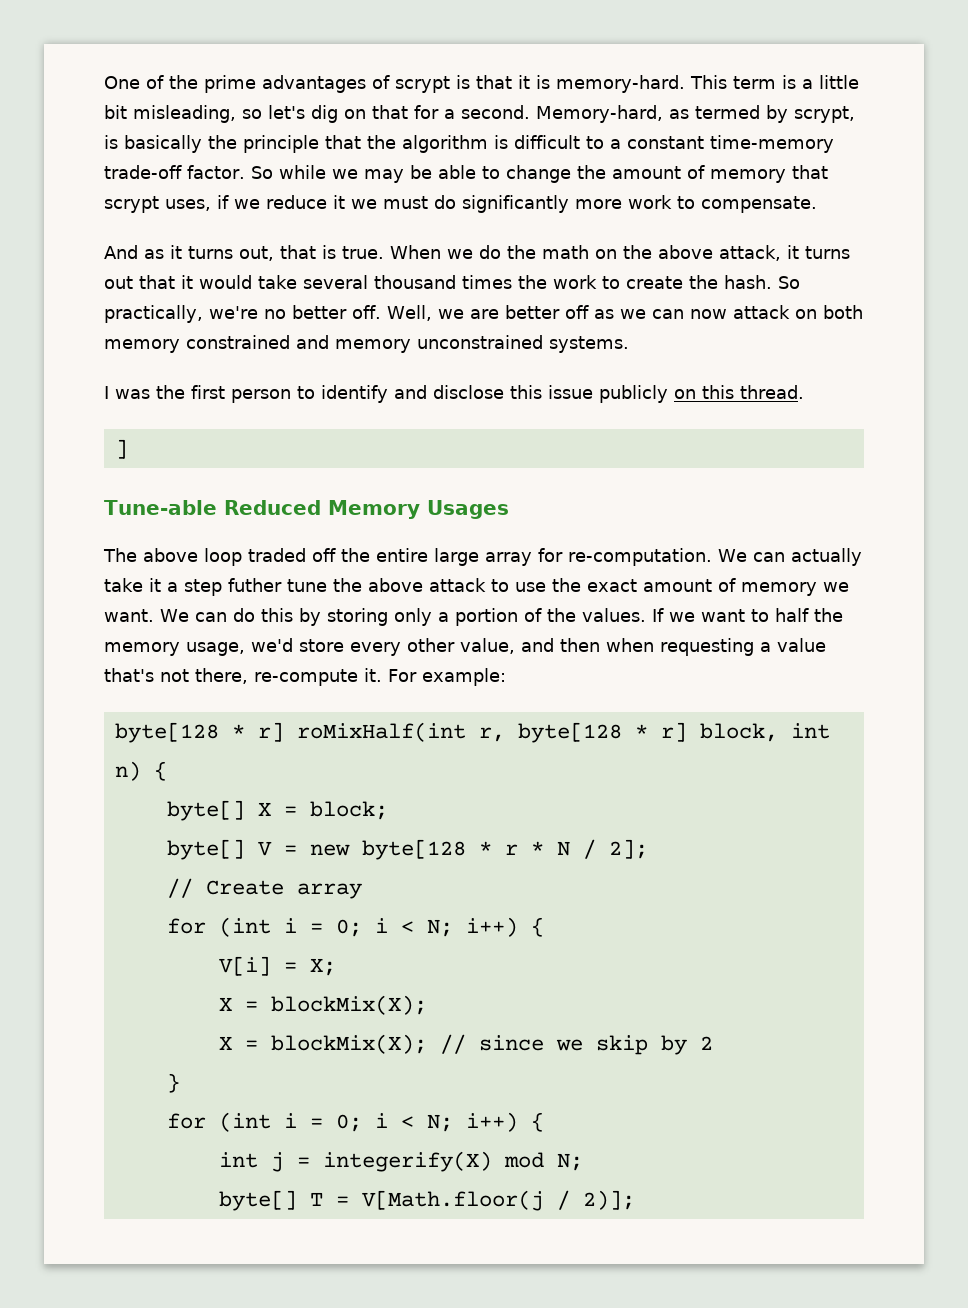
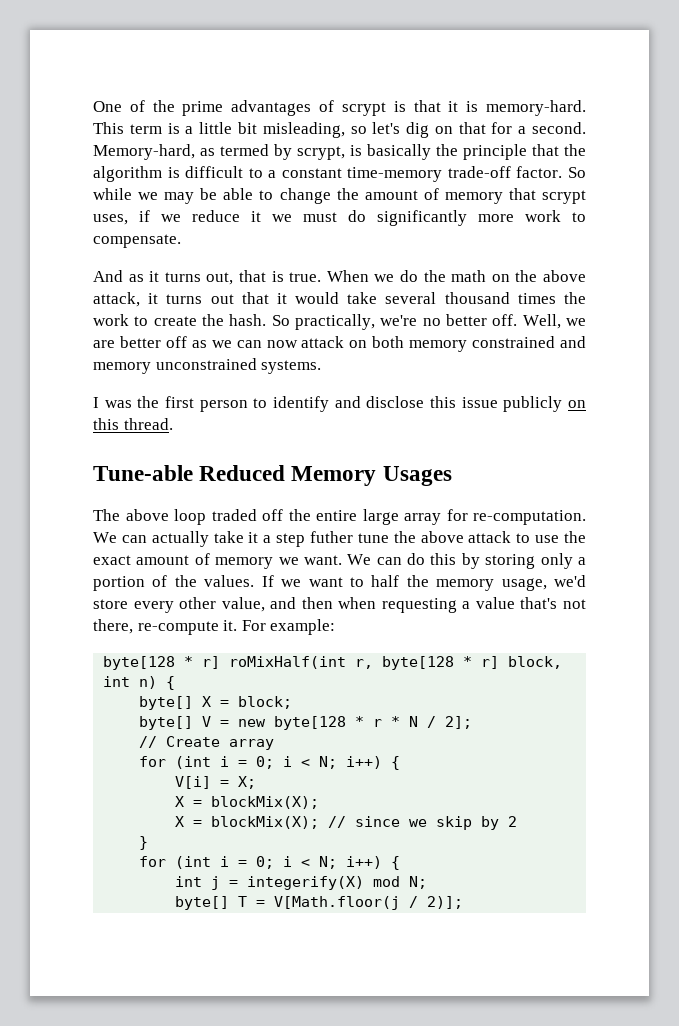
- ]

